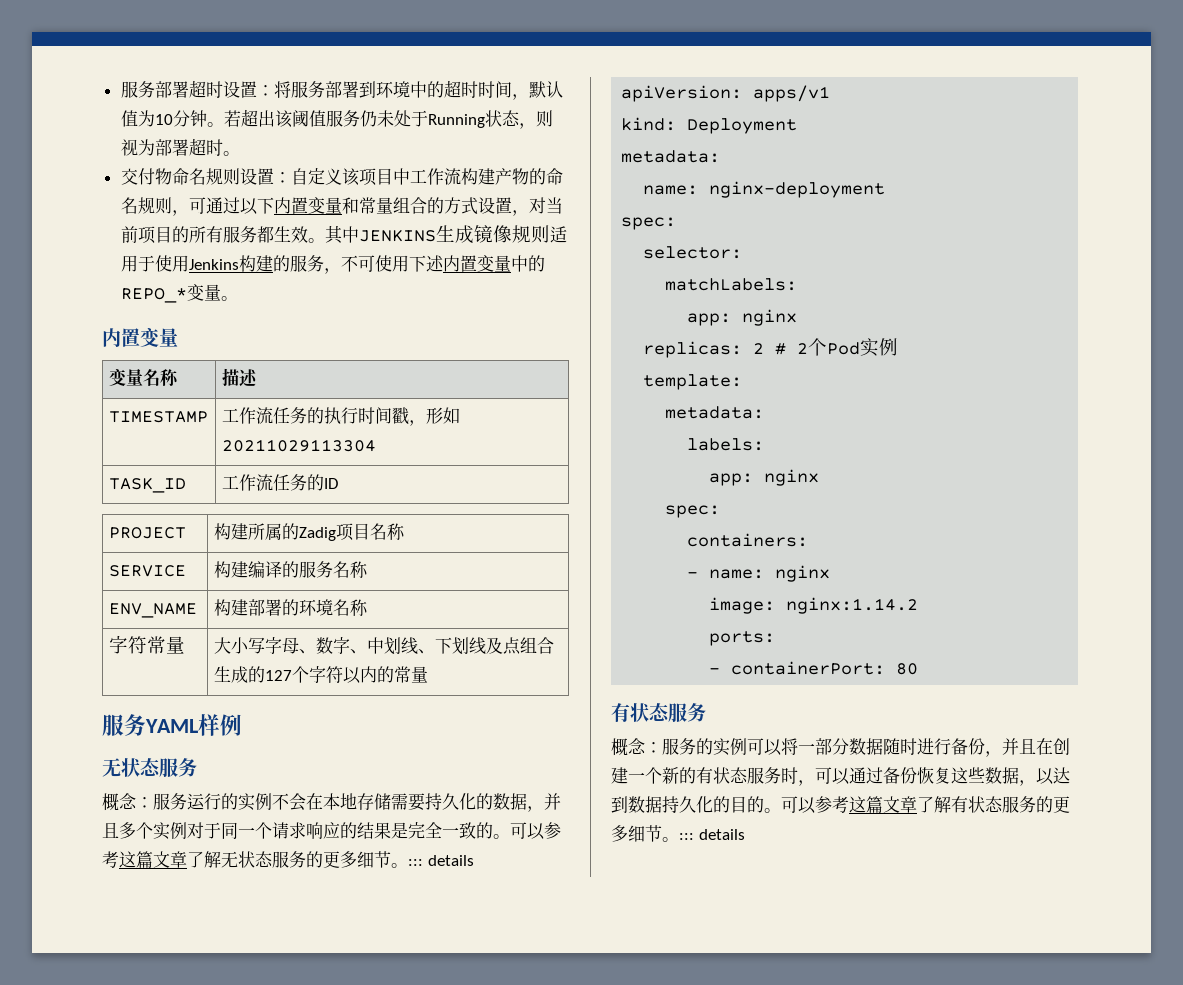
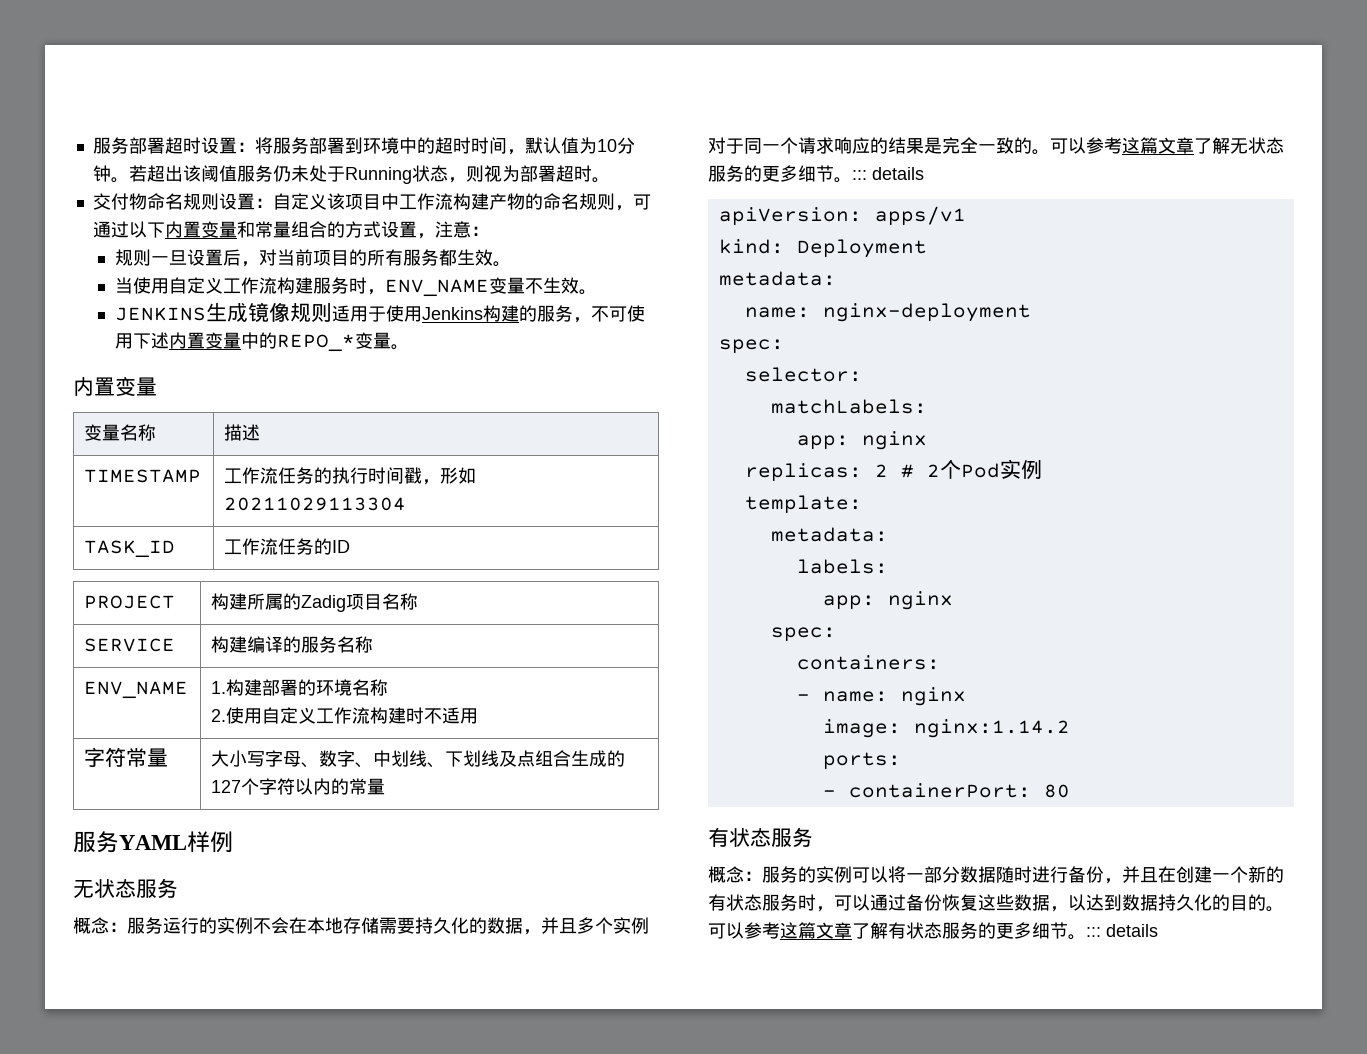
- 交付物命名规则设置：自定义该项目中工作流构建产物的命名规则，可通过以下内置变量和常量组合的方式设置，对当前项目的所有服务都生效。其中JENKINS生成镜像规则适用于使用Jenkins构建的服务，不可使用下述内置变量中的REPO_*变量。
+ 交付物命名规则设置：自定义该项目中工作流构建产物的命名规则，可通过以下内置变量和常量组合的方式设置，注意：
+ 规则一旦设置后，对当前项目的所有服务都生效。
+ 当使用自定义工作流构建服务时，ENV_NAME变量不生效。
+ JENKINS生成镜像规则适用于使用Jenkins构建的服务，不可使用下述内置变量中的REPO_*变量。
- ENV_NAME | 构建部署的环境名称
+ ENV_NAME | 1.构建部署的环境名称
+ 2.使用自定义工作流构建时不适用

